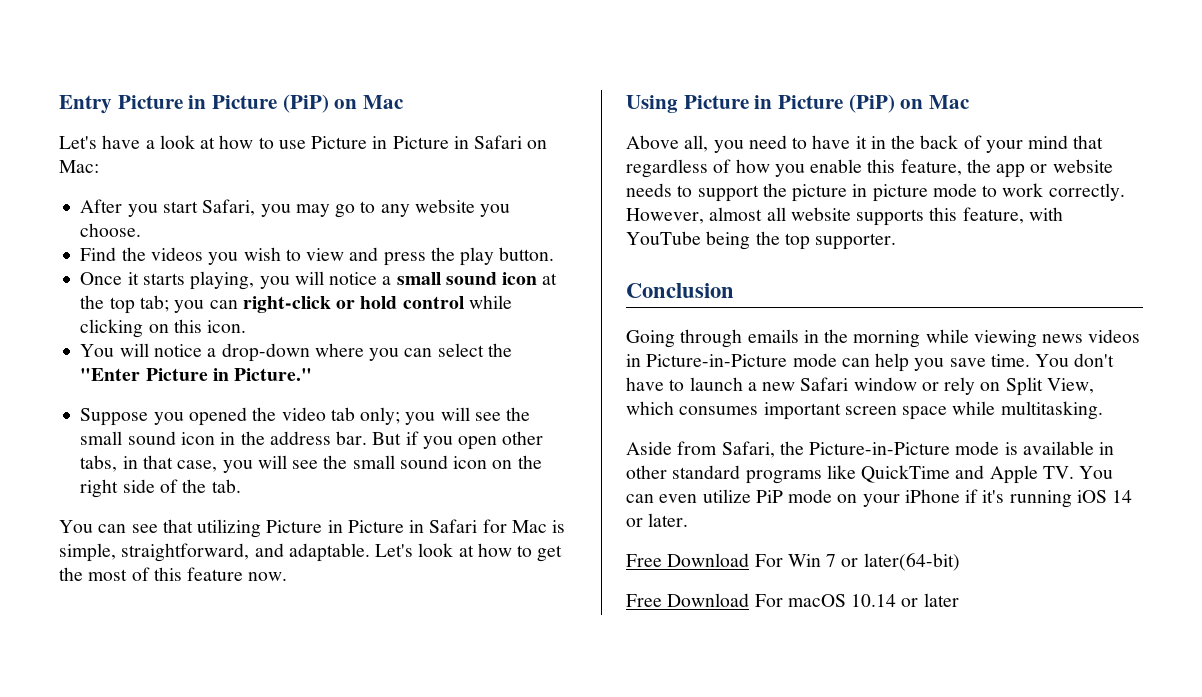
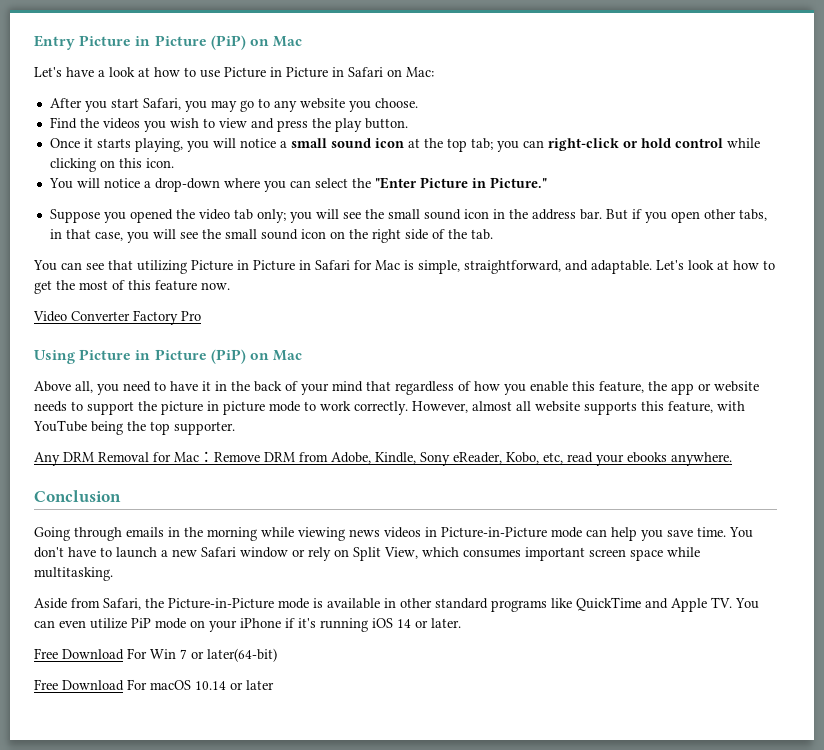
+ Video Converter Factory Pro
+ Any DRM Removal for Mac：Remove DRM from Adobe, Kindle, Sony eReader, Kobo, etc, read your ebooks anywhere.

